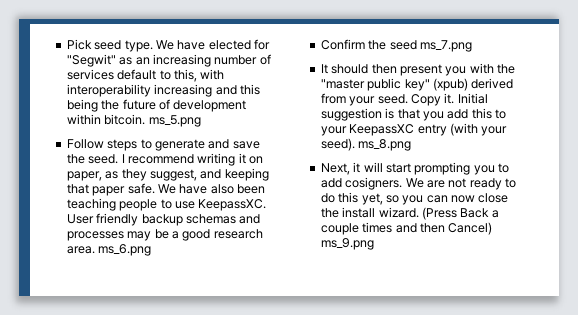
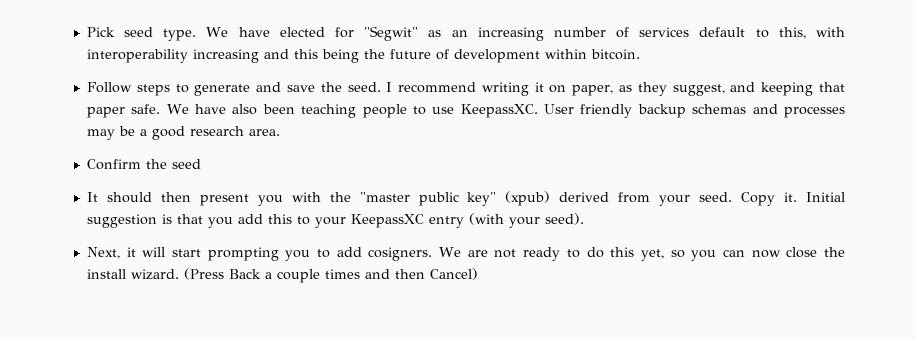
- We have elected for "Segwit" as an increasing number of services default to this, with interoperability increasing and this being the future of development within bitcoin. ms_5.png
+ We have elected for "Segwit" as an increasing number of services default to this, with interoperability increasing and this being the future of development within bitcoin.
- User friendly backup schemas and processes may be a good research area. ms_6.png
+ User friendly backup schemas and processes may be a good research area.
- Confirm the seed ms_7.png
+ Confirm the seed
- Initial suggestion is that you add this to your KeepassXC entry (with your seed). ms_8.png
+ Initial suggestion is that you add this to your KeepassXC entry (with your seed).
- (Press Back a couple times and then Cancel) ms_9.png
+ (Press Back a couple times and then Cancel)

